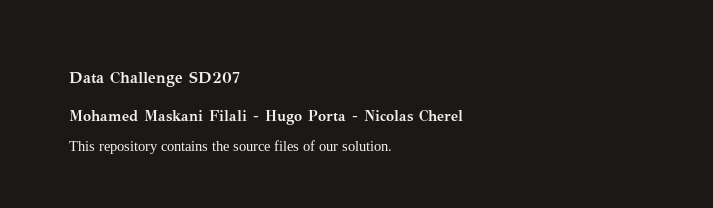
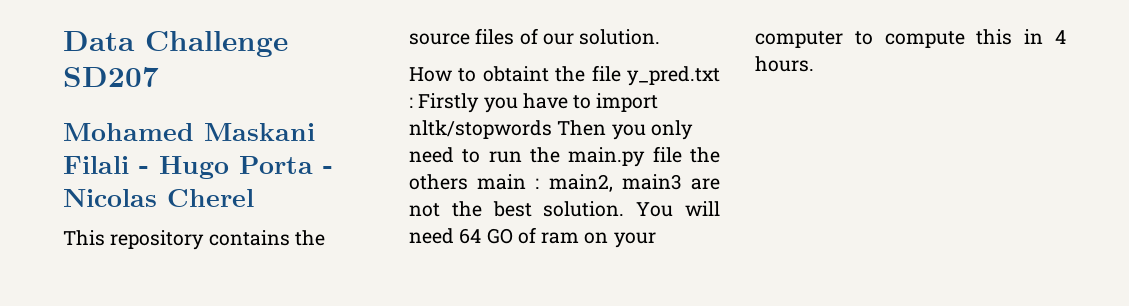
+ How to obtaint the file y_pred.txt : Firstly you have to import nltk/stopwords Then you only need to run the main.py file the others main : main2, main3 are not the best solution. You will need 64 GO of ram on your computer to compute this in 4 hours.

